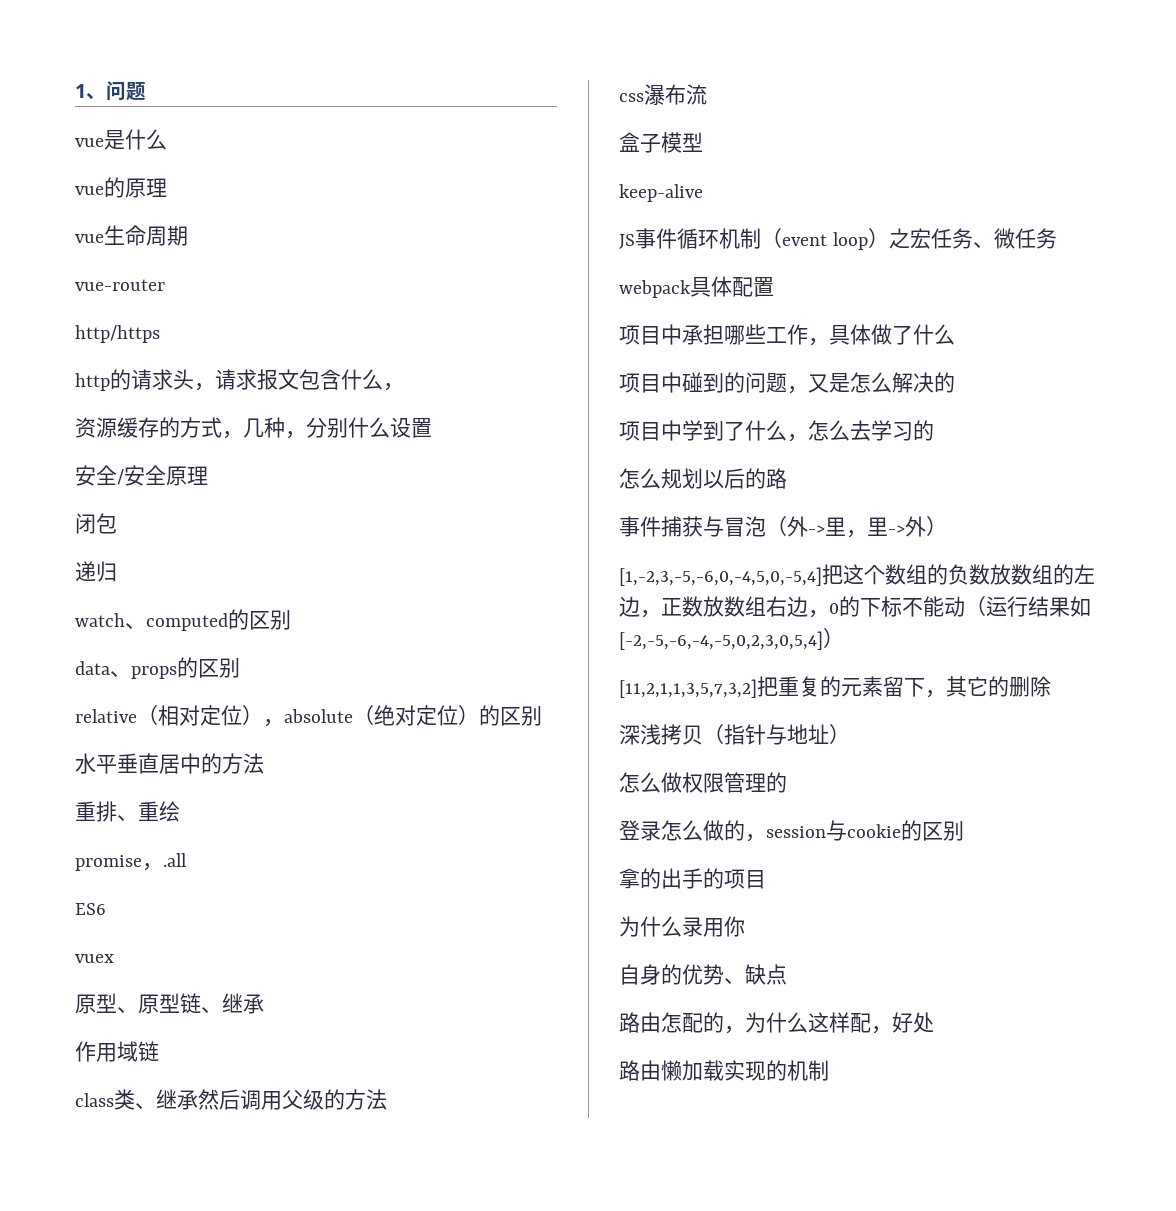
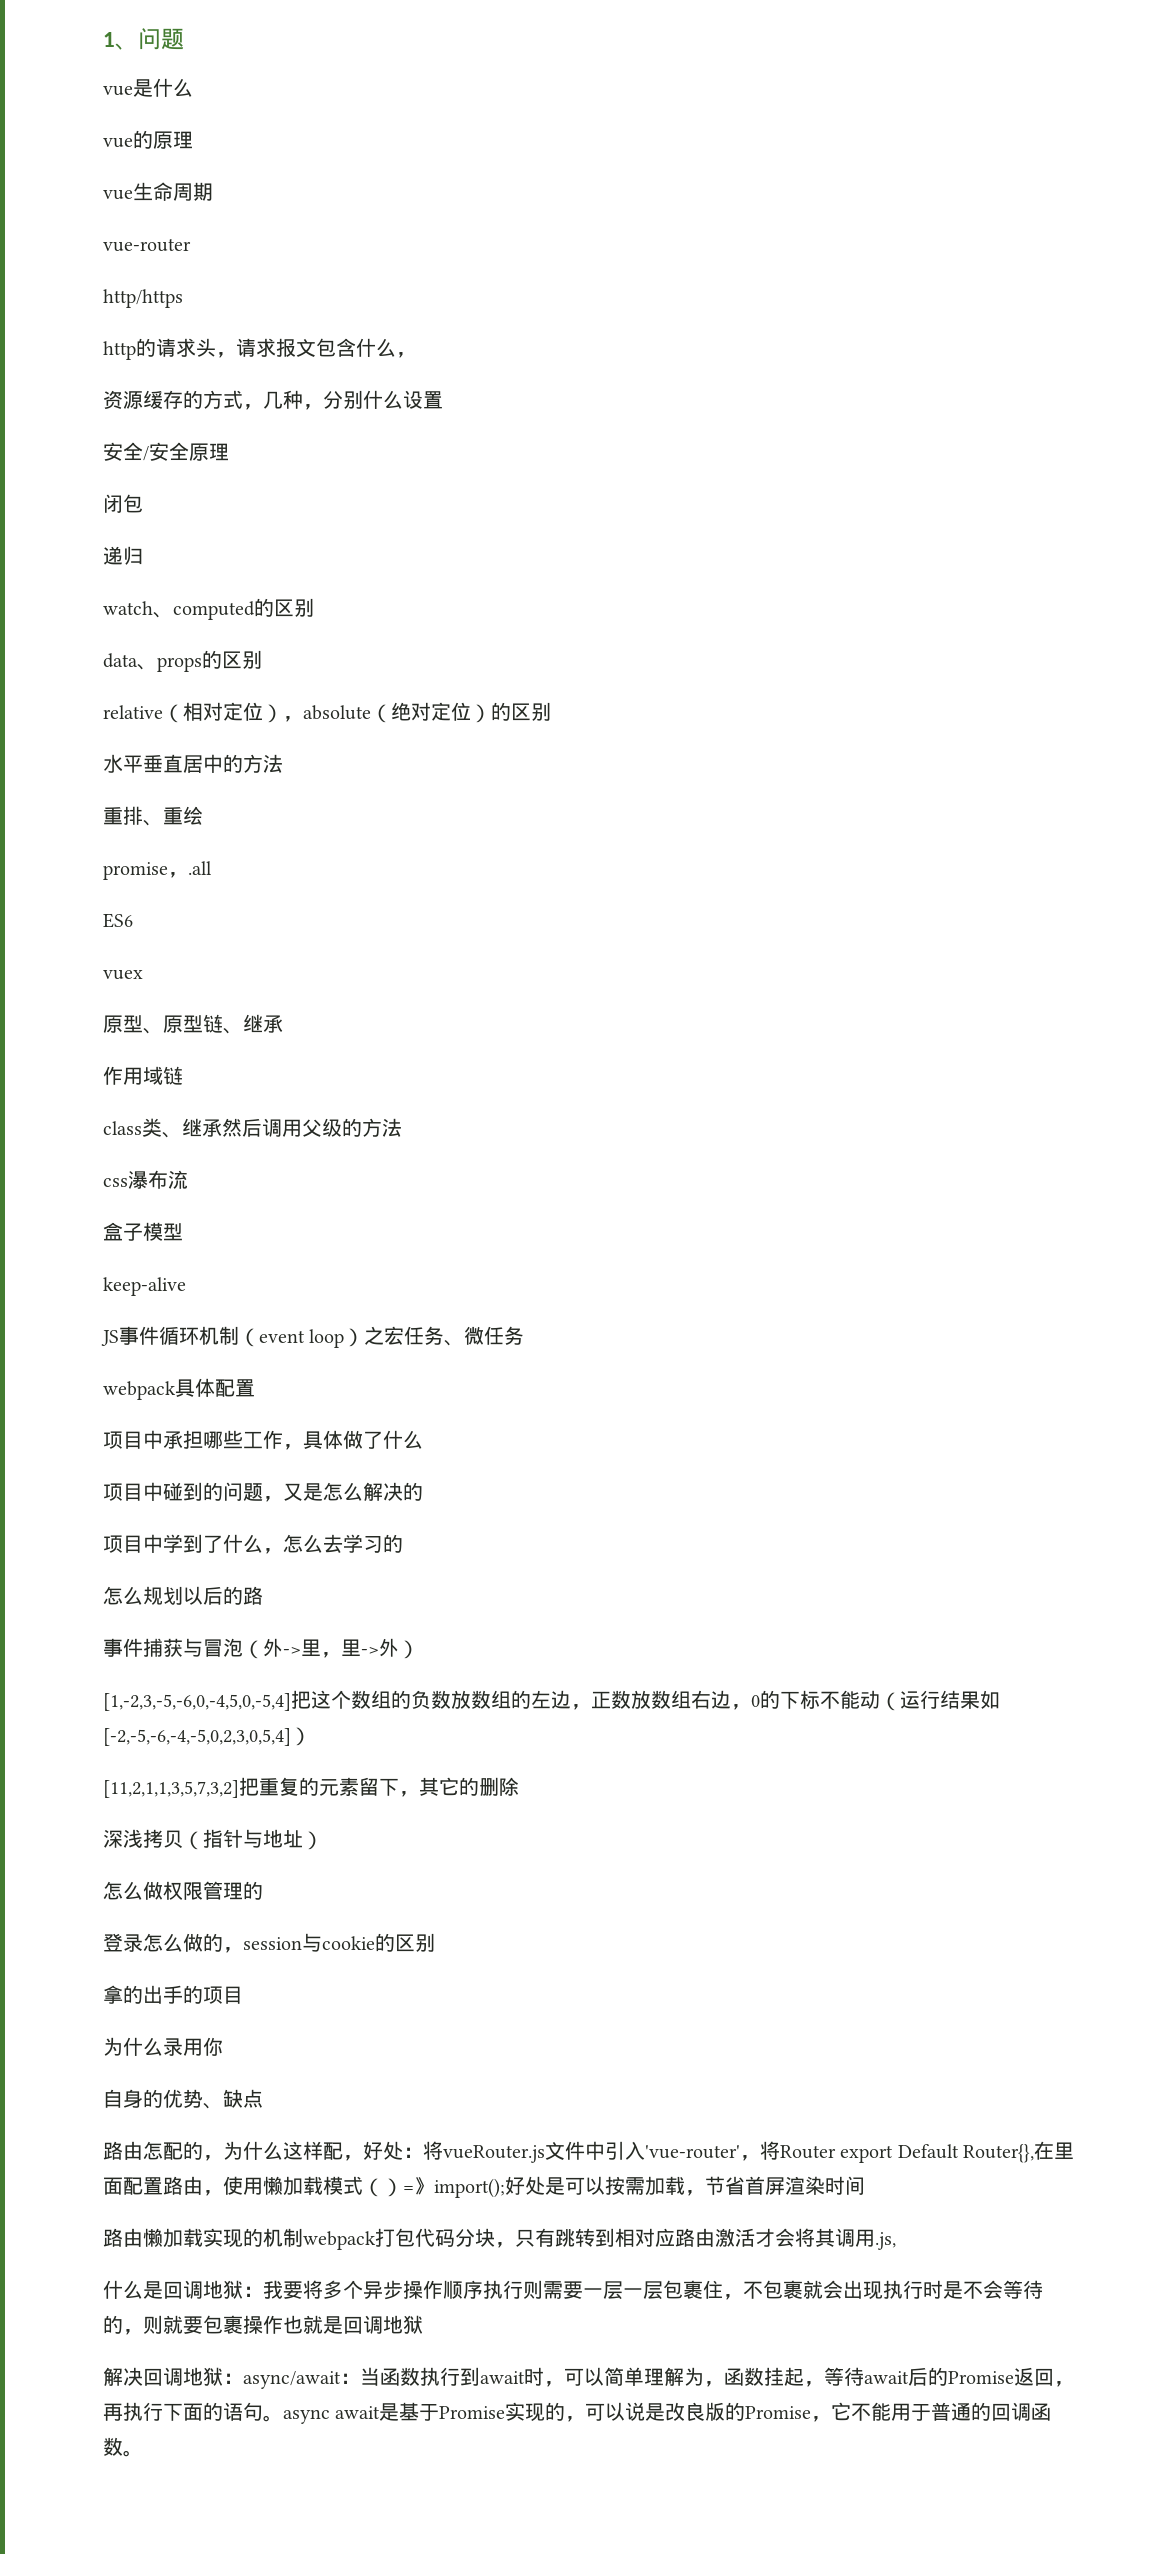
- 路由怎配的，为什么这样配，好处
+ 路由怎配的，为什么这样配，好处：将vueRouter.js文件中引入'vue-router'，将Router export Default Router{},在里面配置路由，使用懒加载模式（）=》import();好处是可以按需加载，节省首屏渲染时间
- 路由懒加载实现的机制
+ 路由懒加载实现的机制webpack打包代码分块，只有跳转到相对应路由激活才会将其调用.js,
+ 什么是回调地狱：我要将多个异步操作顺序执行则需要一层一层包裹住，不包裹就会出现执行时是不会等待的，则就要包裹操作也就是回调地狱
+ 解决回调地狱：async/await：当函数执行到await时，可以简单理解为，函数挂起，等待await后的Promise返回，再执行下面的语句。async await是基于Promise实现的，可以说是改良版的Promise，它不能用于普通的回调函数。

